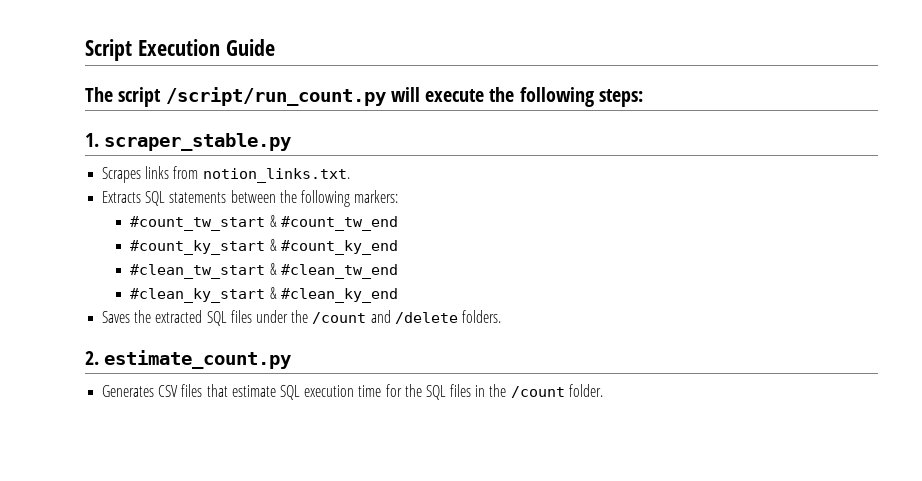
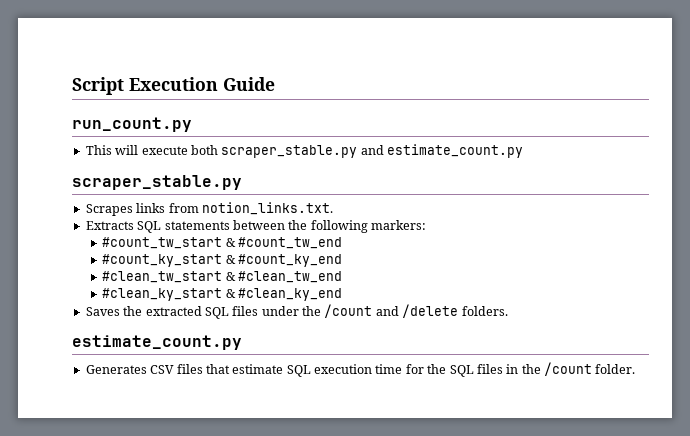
- The script /script/run_count.py will execute the following steps:
- 1. scraper_stable.py
+ run_count.py
+ This will execute both scraper_stable.py and estimate_count.py
+ scraper_stable.py
  Saves the extracted SQL files under the /count and /delete folders.
- 2. estimate_count.py
+ estimate_count.py

